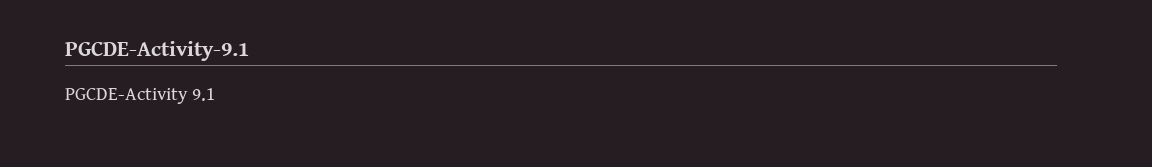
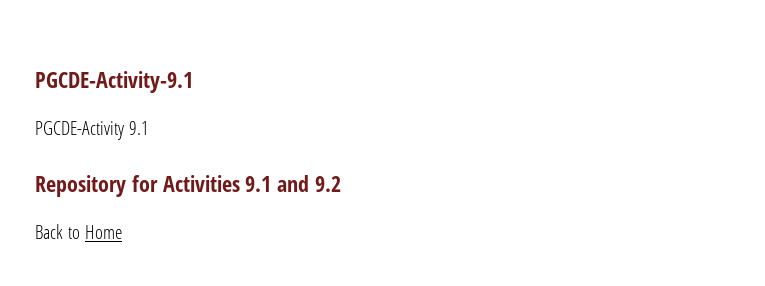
+ Repository for Activities 9.1 and 9.2
+ Back to Home

